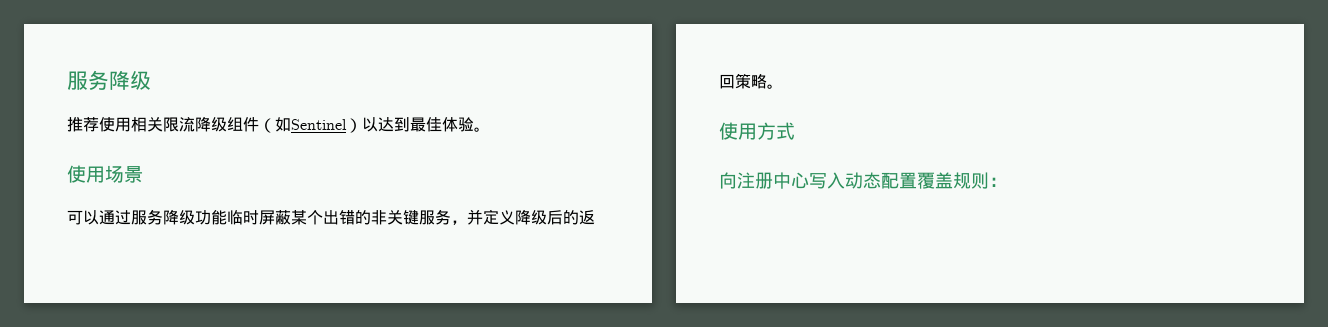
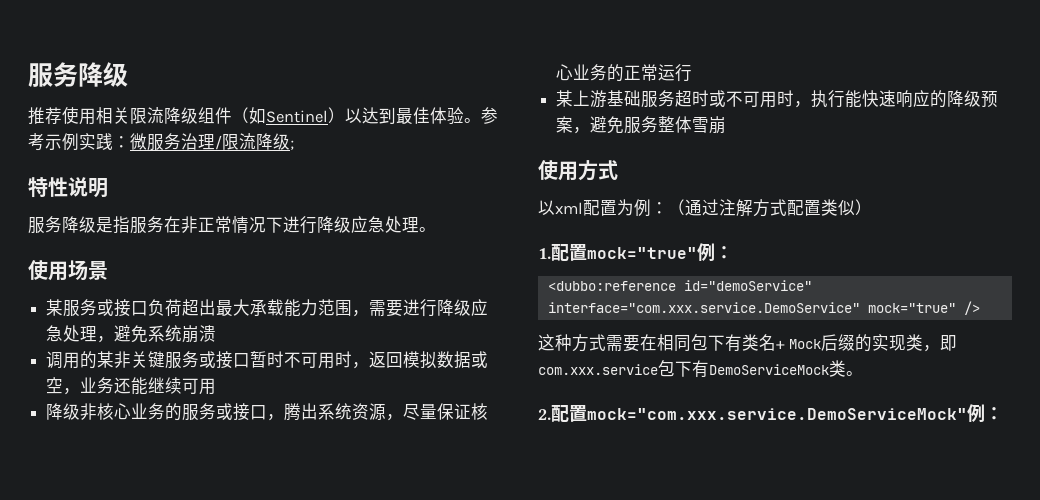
- 推荐使用相关限流降级组件（如Sentinel）以达到最佳体验。
+ 推荐使用相关限流降级组件（如Sentinel）以达到最佳体验。参考示例实践：微服务治理/限流降级;
+ 特性说明
+ 服务降级是指服务在非正常情况下进行降级应急处理。
  使用场景
- 可以通过服务降级功能临时屏蔽某个出错的非关键服务，并定义降级后的返回策略。
+ 某服务或接口负荷超出最大承载能力范围，需要进行降级应急处理，避免系统崩溃
+ 调用的某非关键服务或接口暂时不可用时，返回模拟数据或空，业务还能继续可用
+ 降级非核心业务的服务或接口，腾出系统资源，尽量保证核心业务的正常运行
+ 某上游基础服务超时或不可用时，执行能快速响应的降级预案，避免服务整体雪崩
  使用方式
- 向注册中心写入动态配置覆盖规则：
+ 以xml配置为例：（通过注解方式配置类似）
+ 1.配置mock="true"例：
+ <dubbo:reference id="demoService" interface="com.xxx.service.DemoService" mock="true" />
+ 这种方式需要在相同包下有类名+ Mock后缀的实现类，即com.xxx.service包下有DemoServiceMock类。
+ 2.配置mock="com.xxx.service.DemoServiceMock"例：

